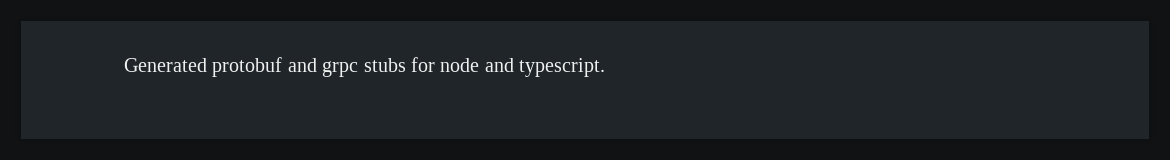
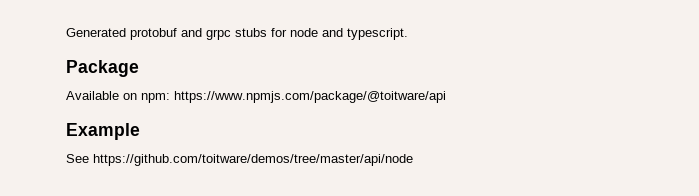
+ Package
+ Available on npm: https://www.npmjs.com/package/@toitware/api
+ Example
+ See https://github.com/toitware/demos/tree/master/api/node

